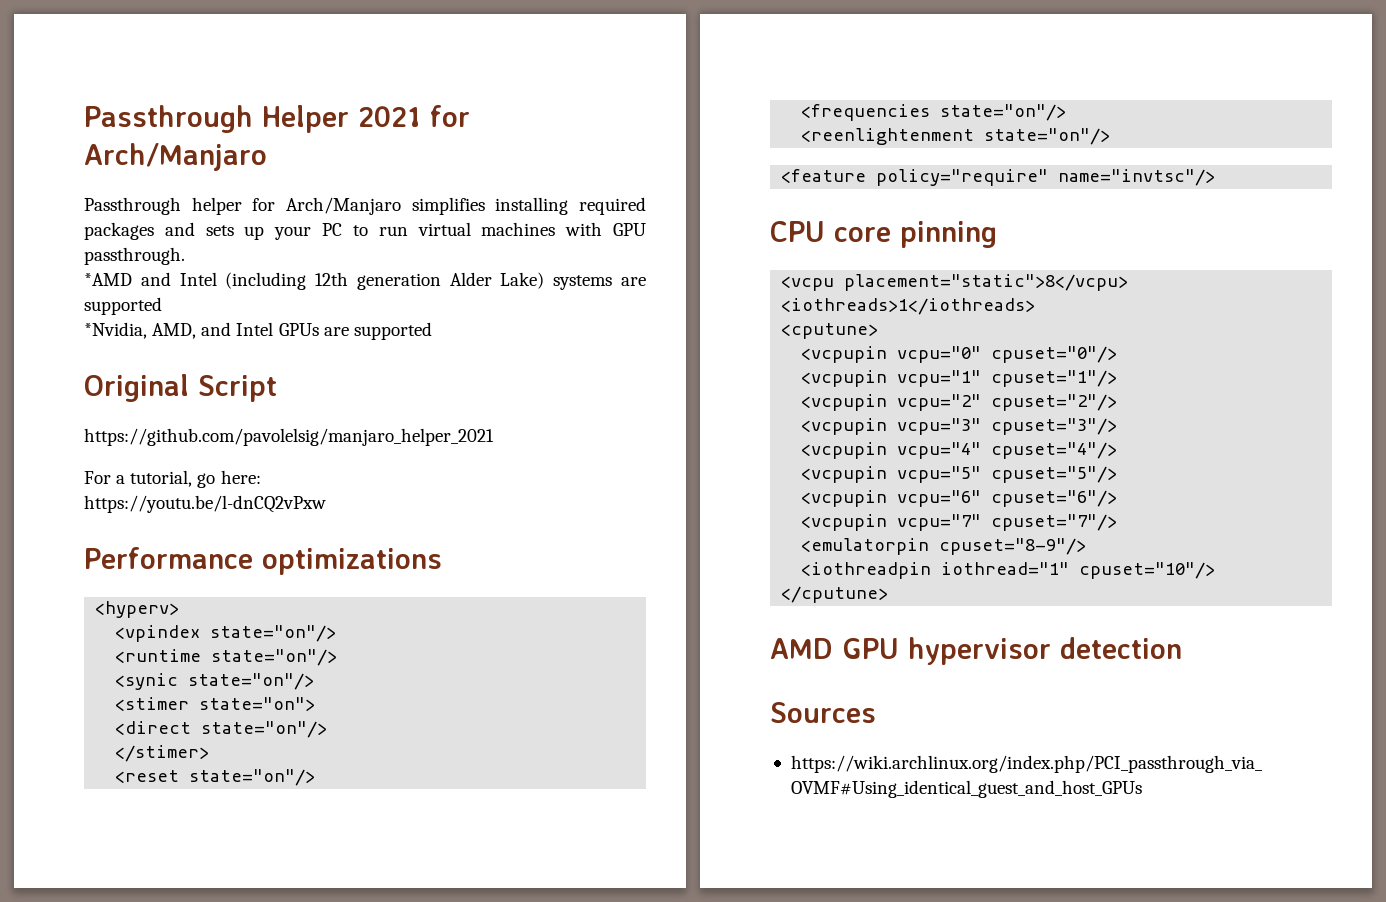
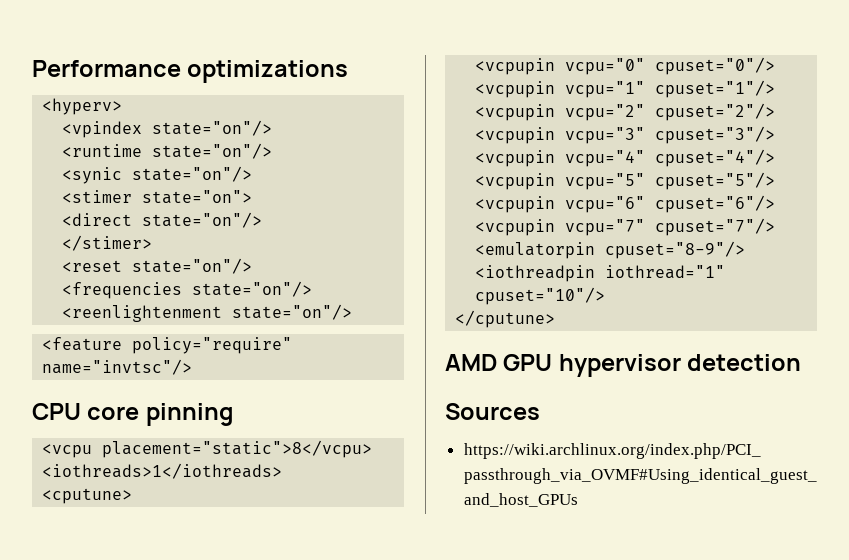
- Passthrough Helper 2021 for Arch/Manjaro
- Passthrough helper for Arch/Manjaro simplifies installing required packages and sets up your PC to run virtual machines with GPU passthrough.
- *AMD and Intel (including 12th generation Alder Lake) systems are supported
- *Nvidia, AMD, and Intel GPUs are supported
- Original Script
- https://github.com/pavolelsig/manjaro_helper_2021
- For a tutorial, go here:
- https://youtu.be/l-dnCQ2vPxw

